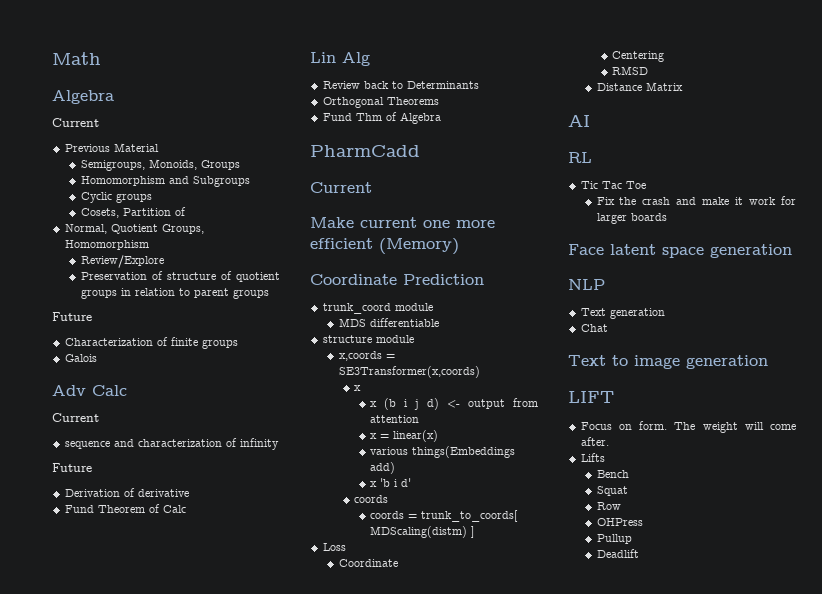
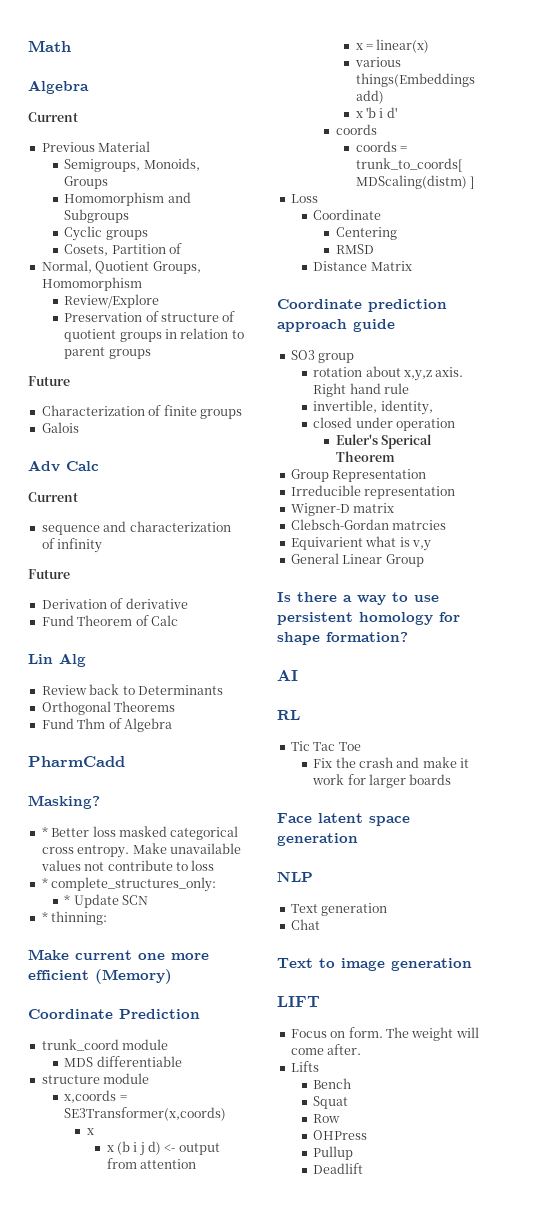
  PharmCadd
- Current
+ Masking?
+ * Better loss masked categorical cross entropy. Make unavailable values not contribute to loss
+ * complete_structures_only:
+ * Update SCN
+ * thinning:
+ Coordinate prediction approach guide
+ SO3 group
+ rotation about x,y,z axis. Right hand rule
+ invertible, identity,
+ closed under operation
+ Euler's Sperical Theorem
+ Group Representation
+ Irreducible representation
+ Wigner-D matrix
+ Clebsch-Gordan matrcies
+ Equivarient what is v,y
+ General Linear Group
+ Is there a way to use persistent homology for shape formation?

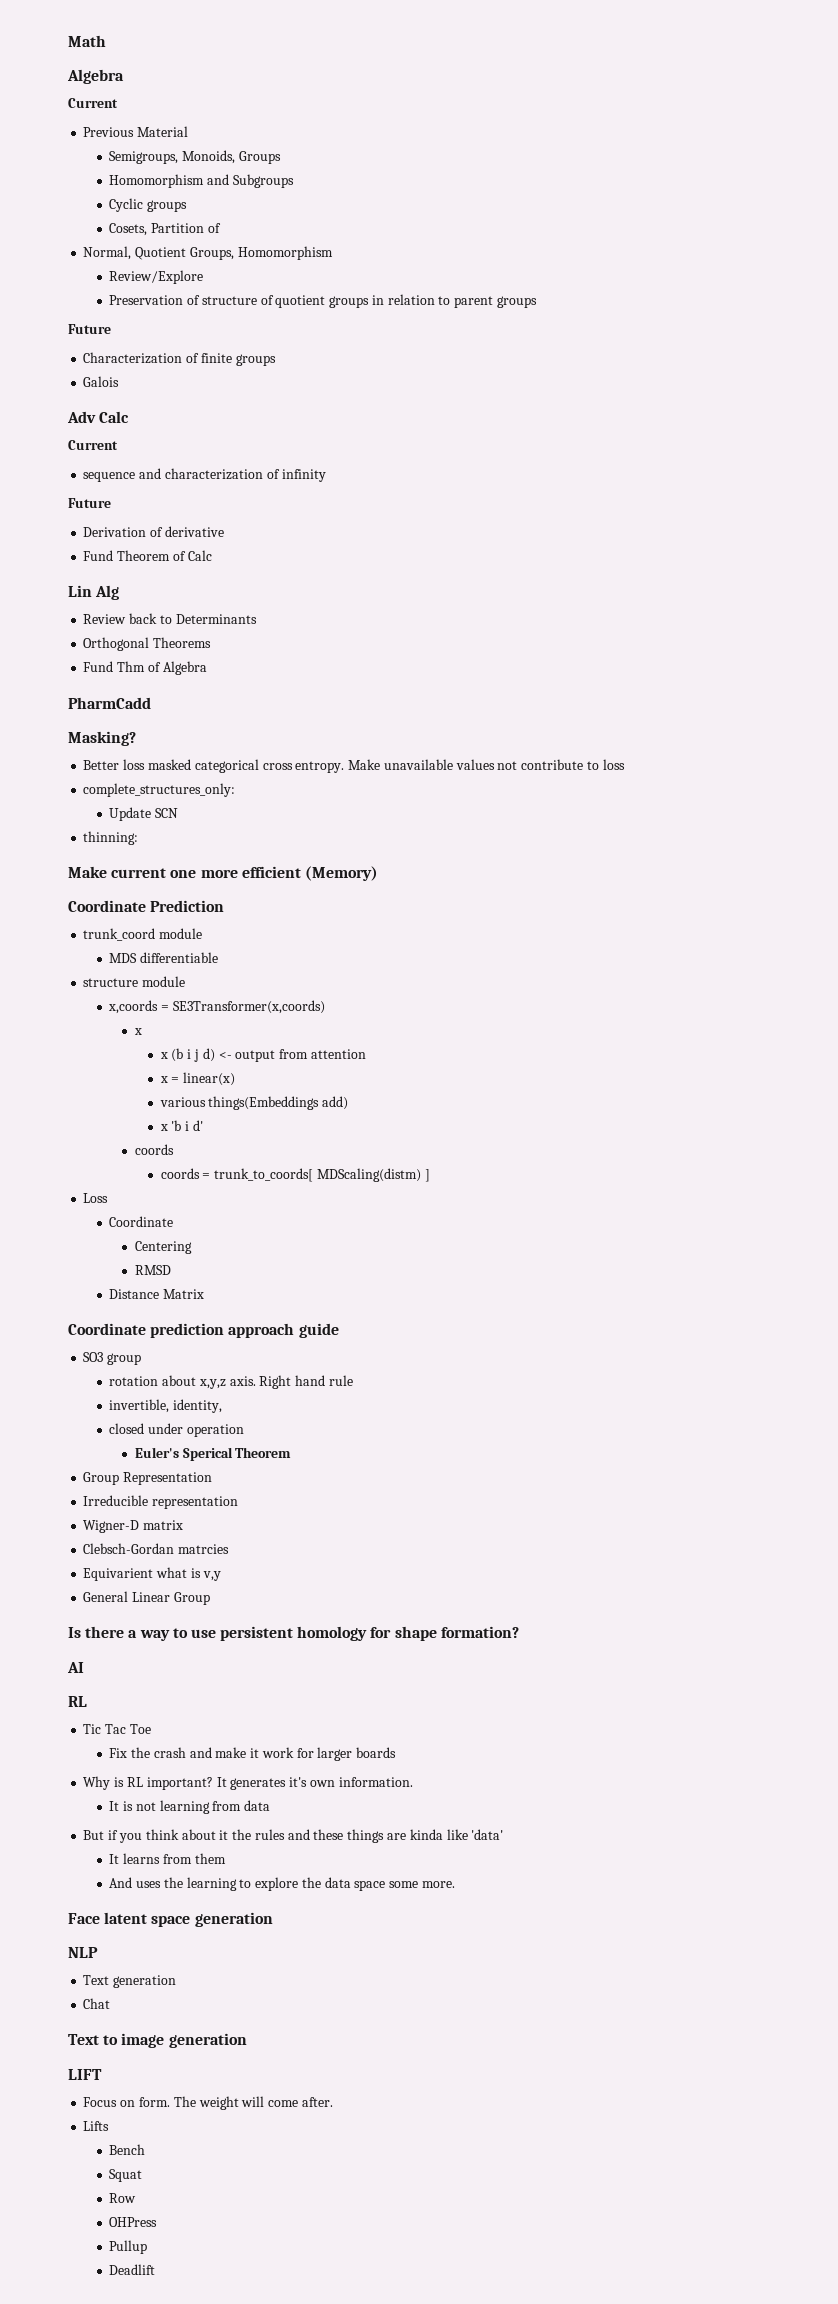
- * Better loss masked categorical cross entropy.
+ Better loss masked categorical cross entropy.
- * complete_structures_only:
+ complete_structures_only:
- * Update SCN
+ Update SCN
- * thinning:
+ thinning:
+ Why is RL important? It generates it's own information.
+ It is not learning from data
+ But if you think about it the rules and these things are kinda like 'data'
+ It learns from them
+ And uses the learning to explore the data space some more.

